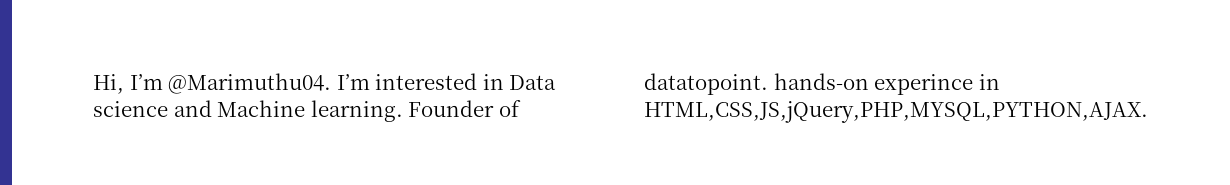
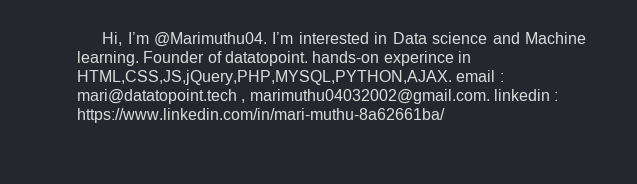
- Founder of datatopoint. hands-on experince in HTML,CSS,JS,jQuery,PHP,MYSQL,PYTHON,AJAX.
+ Founder of datatopoint. hands-on experince in HTML,CSS,JS,jQuery,PHP,MYSQL,PYTHON,AJAX. email : mari@datatopoint.tech , marimuthu04032002@gmail.com. linkedin : https://www.linkedin.com/in/mari-muthu-8a62661ba/

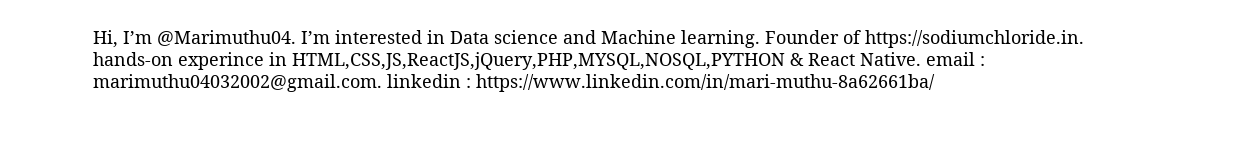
- Founder of datatopoint. hands-on experince in HTML,CSS,JS,jQuery,PHP,MYSQL,PYTHON,AJAX. email : mari@datatopoint.tech , marimuthu04032002@gmail.com. linkedin : https://www.linkedin.com/in/mari-muthu-8a62661ba/
+ Founder of https://sodiumchloride.in. hands-on experince in HTML,CSS,JS,ReactJS,jQuery,PHP,MYSQL,NOSQL,PYTHON & React Native. email : marimuthu04032002@gmail.com. linkedin : https://www.linkedin.com/in/mari-muthu-8a62661ba/

